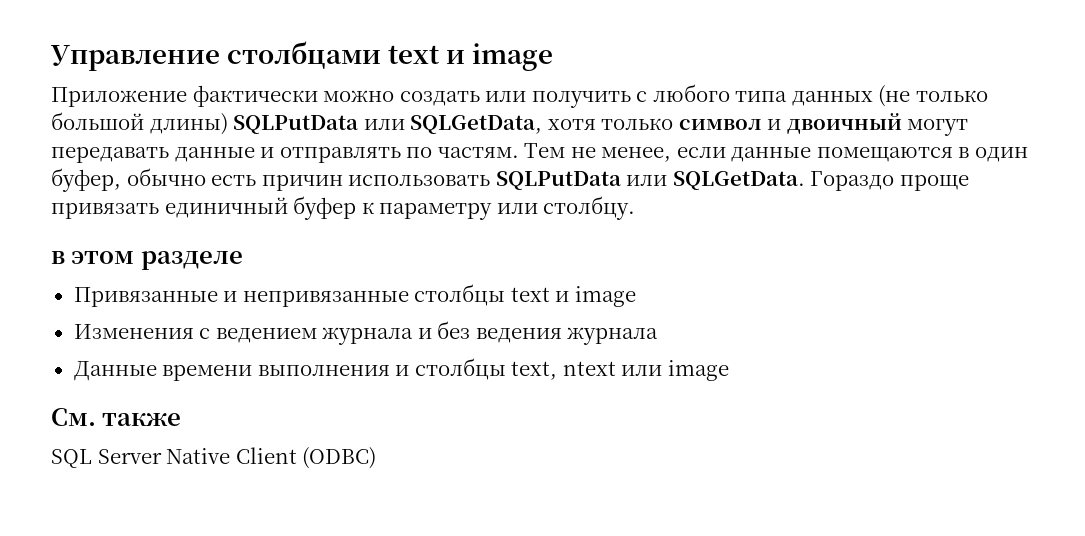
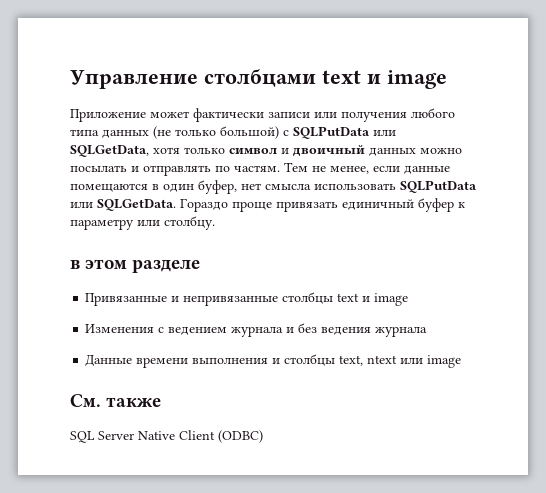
- Приложение фактически можно создать или получить с любого типа данных (не только большой длины) SQLPutData или SQLGetData, хотя только символ и двоичный могут передавать данные и отправлять по частям.
+ Приложение может фактически записи или получения любого типа данных (не только большой) с SQLPutData или SQLGetData, хотя только символ и двоичный данных можно посылать и отправлять по частям.
- Тем не менее, если данные помещаются в один буфер, обычно есть причин использовать SQLPutData или SQLGetData.
+ Тем не менее, если данные помещаются в один буфер, нет смысла использовать SQLPutData или SQLGetData.

